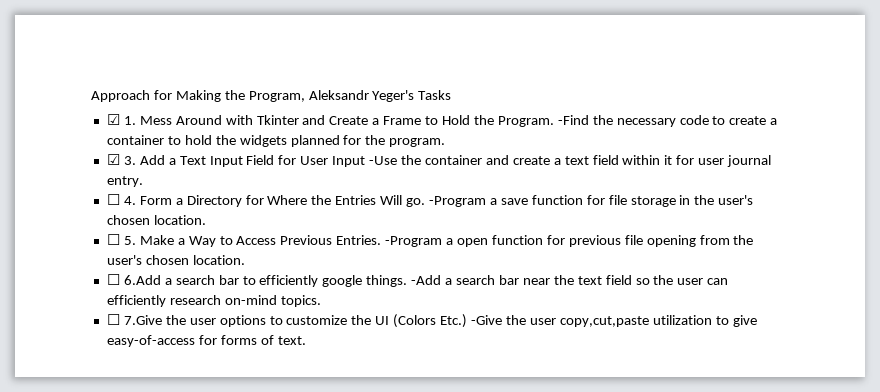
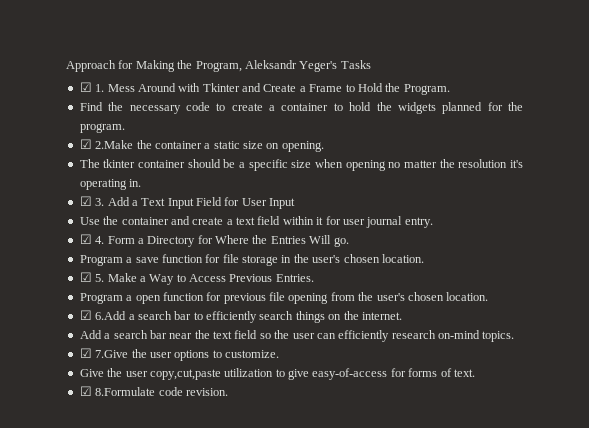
- ☑ 1. Mess Around with Tkinter and Create a Frame to Hold the Program. -Find the necessary code to create a container to hold the widgets planned for the program.
+ ☑ 1. Mess Around with Tkinter and Create a Frame to Hold the Program.
+ Find the necessary code to create a container to hold the widgets planned for the program.
+ ☑ 2.Make the container a static size on opening.
+ The tkinter container should be a specific size when opening no matter the resolution it's operating in.
- ☑ 3. Add a Text Input Field for User Input -Use the container and create a text field within it for user journal entry.
+ ☑ 3. Add a Text Input Field for User Input
+ Use the container and create a text field within it for user journal entry.
- ☐ 4. Form a Directory for Where the Entries Will go. -Program a save function for file storage in the user's chosen location.
+ ☑ 4. Form a Directory for Where the Entries Will go.
+ Program a save function for file storage in the user's chosen location.
- ☐ 5. Make a Way to Access Previous Entries. -Program a open function for previous file opening from the user's chosen location.
+ ☑ 5. Make a Way to Access Previous Entries.
+ Program a open function for previous file opening from the user's chosen location.
- ☐ 6.Add a search bar to efficiently google things. -Add a search bar near the text field so the user can efficiently research on-mind topics.
+ ☑ 6.Add a search bar to efficiently search things on the internet.
+ Add a search bar near the text field so the user can efficiently research on-mind topics.
- ☐ 7.Give the user options to customize the UI (Colors Etc.) -Give the user copy,cut,paste utilization to give easy-of-access for forms of text.
+ ☑ 7.Give the user options to customize.
+ Give the user copy,cut,paste utilization to give easy-of-access for forms of text.
+ ☑ 8.Formulate code revision.

